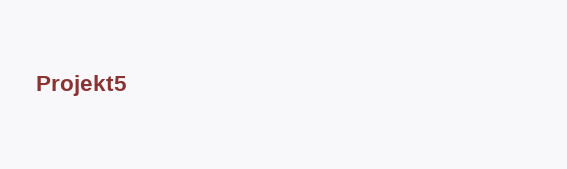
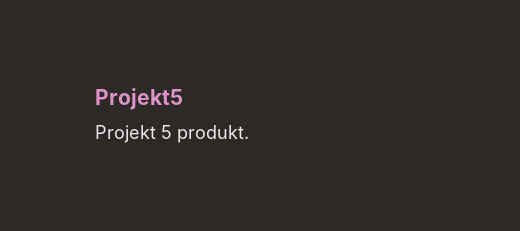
+ Projekt 5 produkt.

